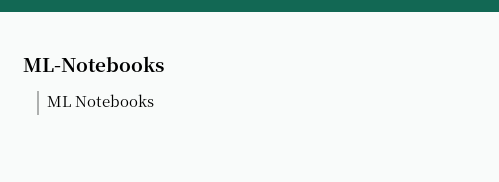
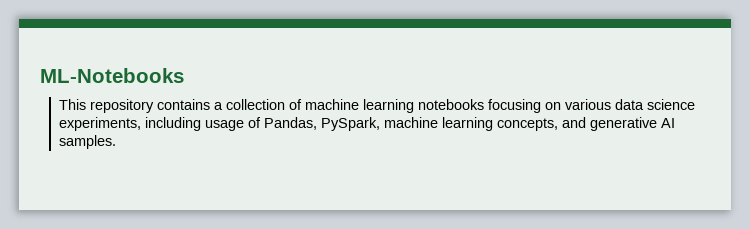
- ML Notebooks
+ This repository contains a collection of machine learning notebooks focusing on various data science experiments, including usage of Pandas, PySpark, machine learning concepts, and generative AI samples.

